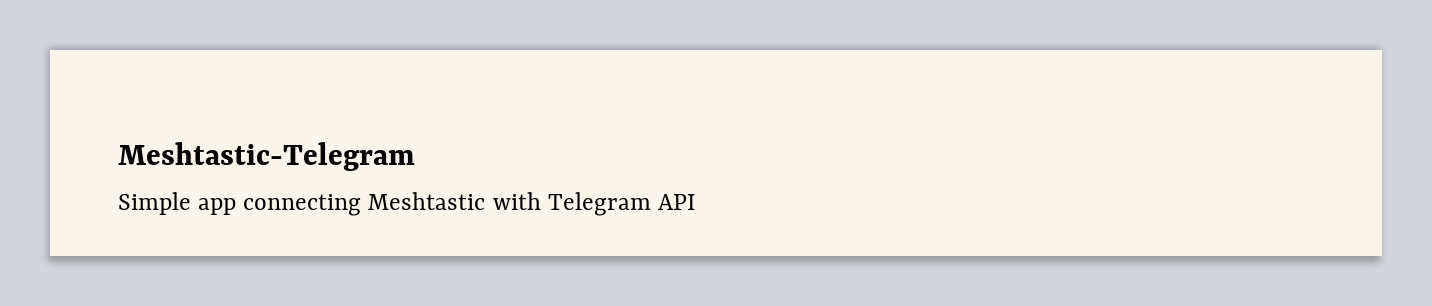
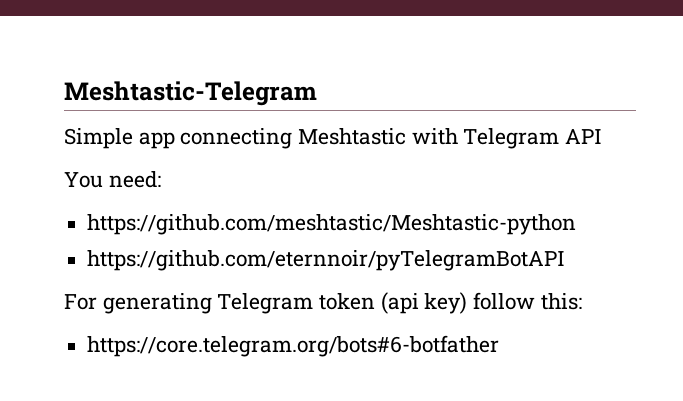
+ You need:
+ https://github.com/meshtastic/Meshtastic-python
+ https://github.com/eternnoir/pyTelegramBotAPI
+ For generating Telegram token (api key) follow this:
+ https://core.telegram.org/bots#6-botfather

